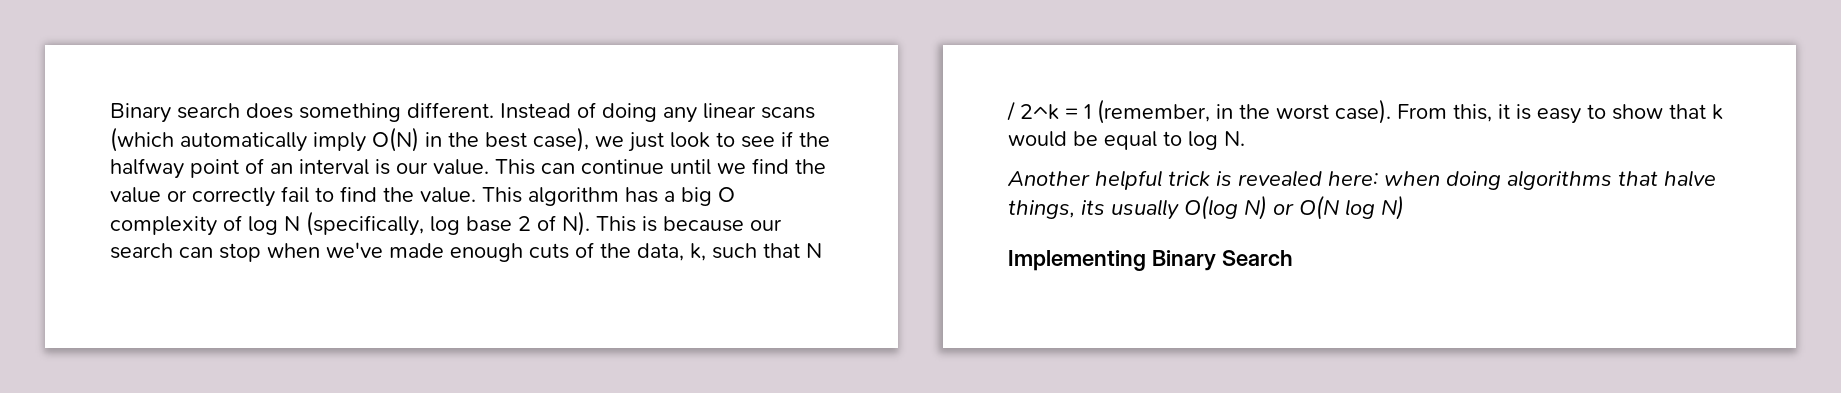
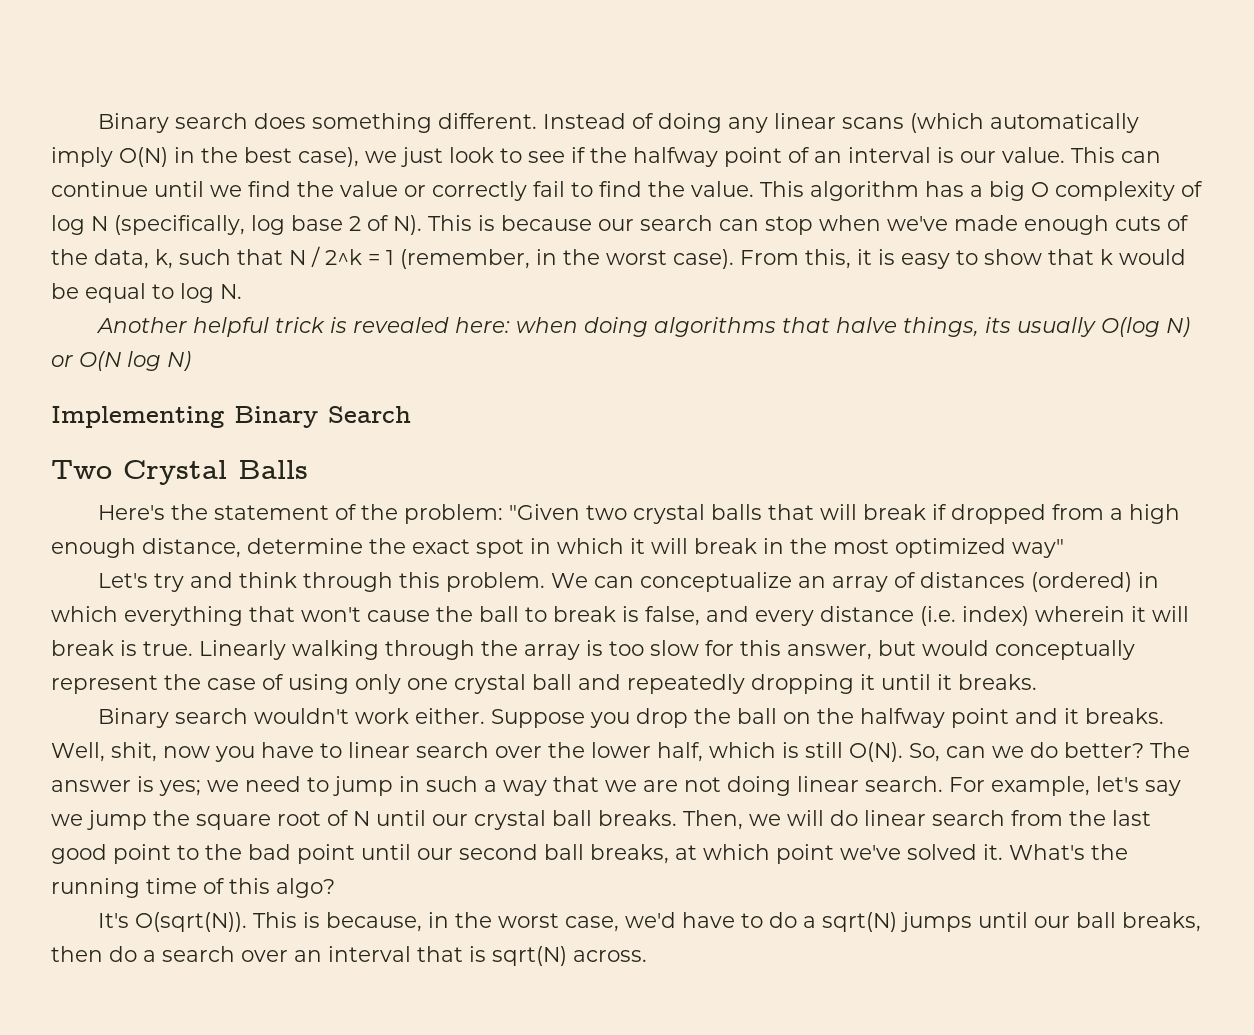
+ Two Crystal Balls
+ Here's the statement of the problem: "Given two crystal balls that will break if dropped from a high enough distance, determine the exact spot in which it will break in the most optimized way"
+ Let's try and think through this problem. We can conceptualize an array of distances (ordered) in which everything that won't cause the ball to break is false, and every distance (i.e. index) wherein it will break is true. Linearly walking through the array is too slow for this answer, but would conceptually represent the case of using only one crystal ball and repeatedly dropping it until it breaks.
+ Binary search wouldn't work either. Suppose you drop the ball on the halfway point and it breaks. Well, shit, now you have to linear search over the lower half, which is still O(N). So, can we do better? The answer is yes; we need to jump in such a way that we are not doing linear search. For example, let's say we jump the square root of N until our crystal ball breaks. Then, we will do linear search from the last good point to the bad point until our second ball breaks, at which point we've solved it. What's the running time of this algo?
+ It's O(sqrt(N)). This is because, in the worst case, we'd have to do a sqrt(N) jumps until our ball breaks, then do a search over an interval that is sqrt(N) across.

